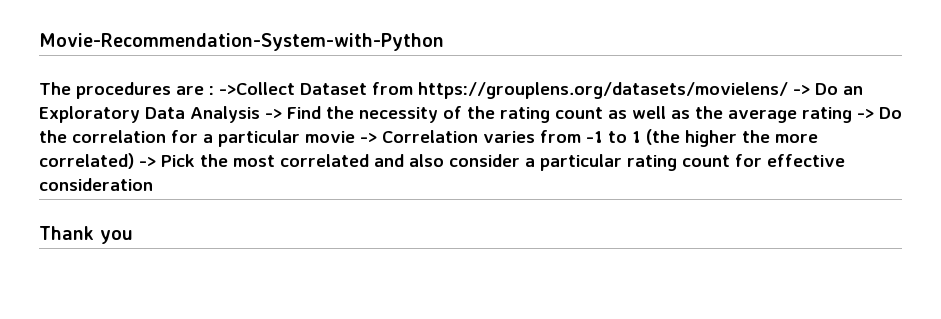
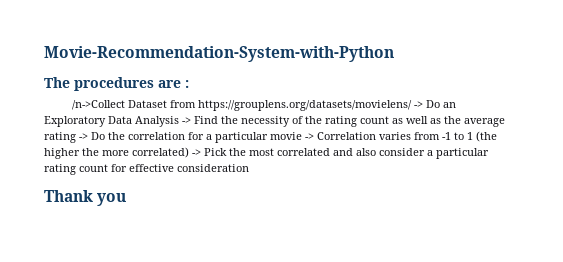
- The procedures are : ->Collect Dataset from https://grouplens.org/datasets/movielens/ -> Do an Exploratory Data Analysis -> Find the necessity of the rating count as well as the average rating -> Do the correlation for a particular movie -> Correlation varies from -1 to 1 (the higher the more correlated) -> Pick the most correlated and also consider a particular rating count for effective consideration
+ The procedures are :
+ /n->Collect Dataset from https://grouplens.org/datasets/movielens/ -> Do an Exploratory Data Analysis -> Find the necessity of the rating count as well as the average rating -> Do the correlation for a particular movie -> Correlation varies from -1 to 1 (the higher the more correlated) -> Pick the most correlated and also consider a particular rating count for effective consideration

